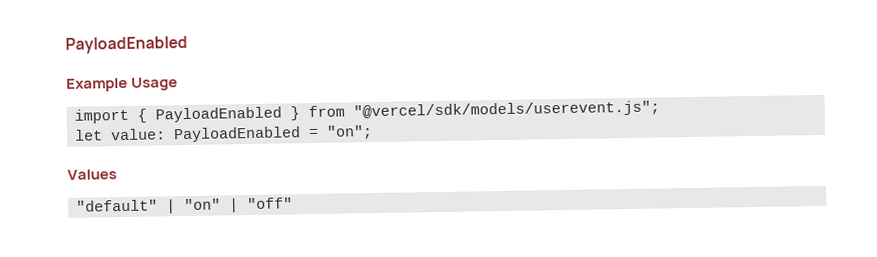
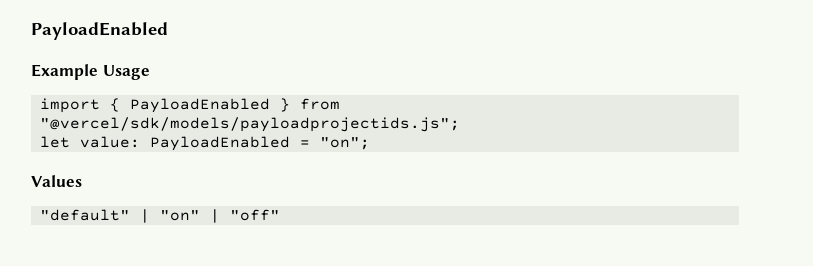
- import { PayloadEnabled } from "@vercel/sdk/models/userevent.js";
+ import { PayloadEnabled } from "@vercel/sdk/models/payloadprojectids.js";

